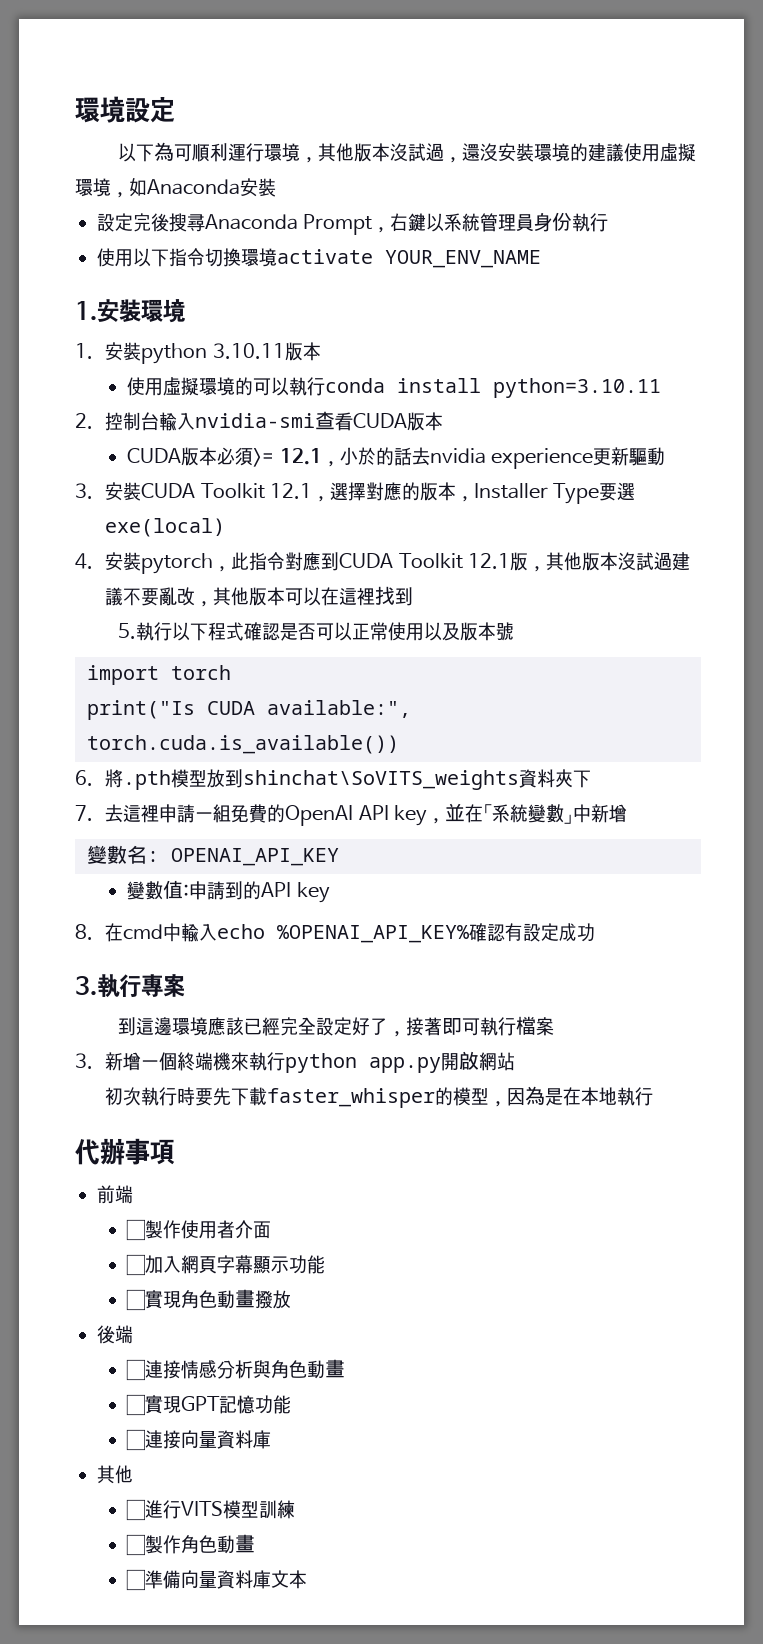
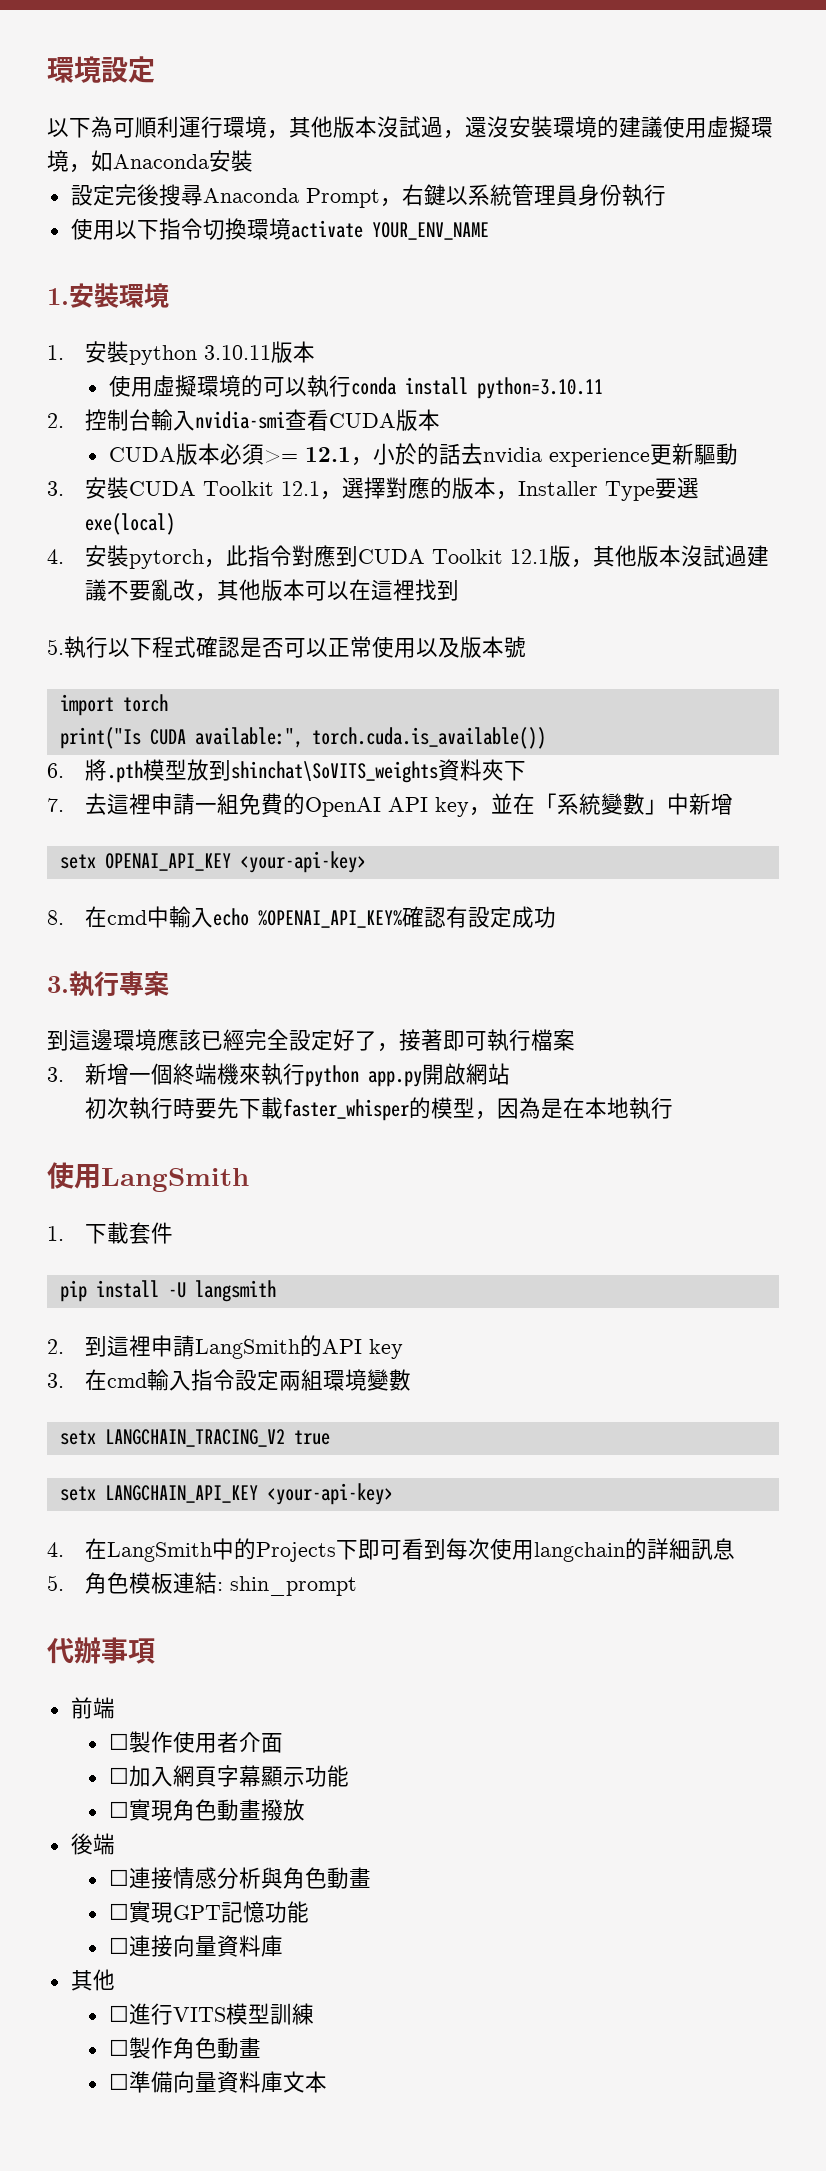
- 變數名: OPENAI_API_KEY
- 變數值:申請到的API key
+ setx OPENAI_API_KEY <your-api-key>
+ 使用LangSmith
+ 1.下載套件
+ pip install -U langsmith
+ 2.到這裡申請LangSmith的API key
+ 3.在cmd輸入指令設定兩組環境變數
+ setx LANGCHAIN_TRACING_V2 true
+ setx LANGCHAIN_API_KEY <your-api-key>
+ 4.在LangSmith中的Projects下即可看到每次使用langchain的詳細訊息
+ 5.角色模板連結: shin_prompt

